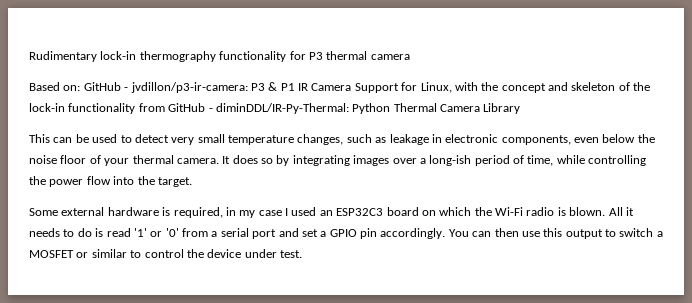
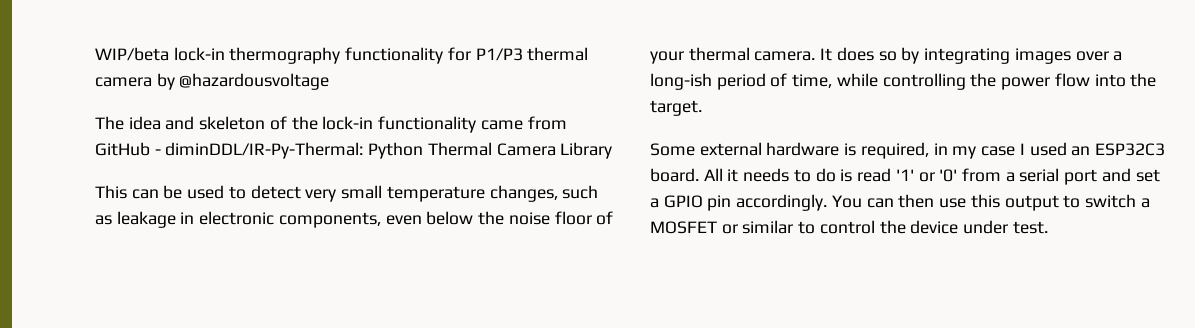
- Rudimentary lock-in thermography functionality for P3 thermal camera
- Based on: GitHub - jvdillon/p3-ir-camera: P3 & P1 IR Camera Support for Linux, with the concept and skeleton of the lock-in functionality from GitHub - diminDDL/IR-Py-Thermal: Python Thermal Camera Library
+ WIP/beta lock-in thermography functionality for P1/P3 thermal camera by @hazardousvoltage
+ The idea and skeleton of the lock-in functionality came from GitHub - diminDDL/IR-Py-Thermal: Python Thermal Camera Library
- Some external hardware is required, in my case I used an ESP32C3 board on which the Wi-Fi radio is blown.
+ Some external hardware is required, in my case I used an ESP32C3 board.

